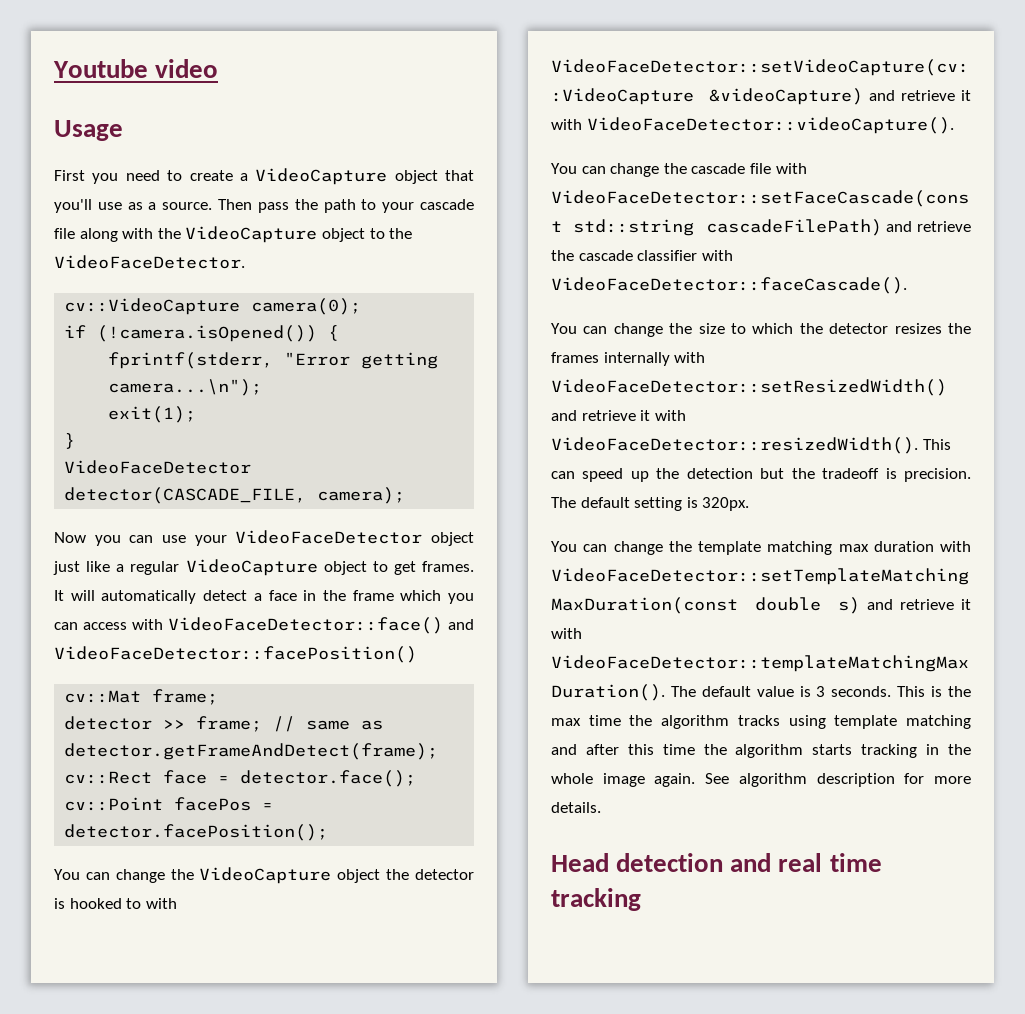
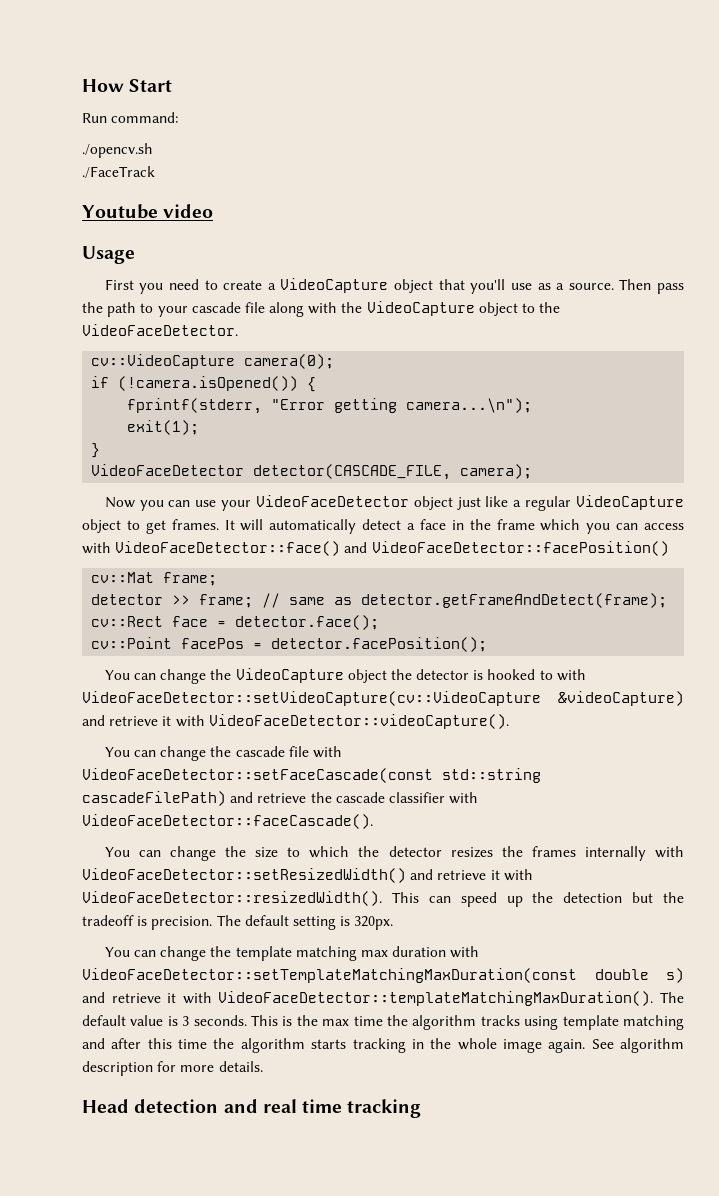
+ How Start
+ Run command:
+ ./opencv.sh
+ ./FaceTrack

